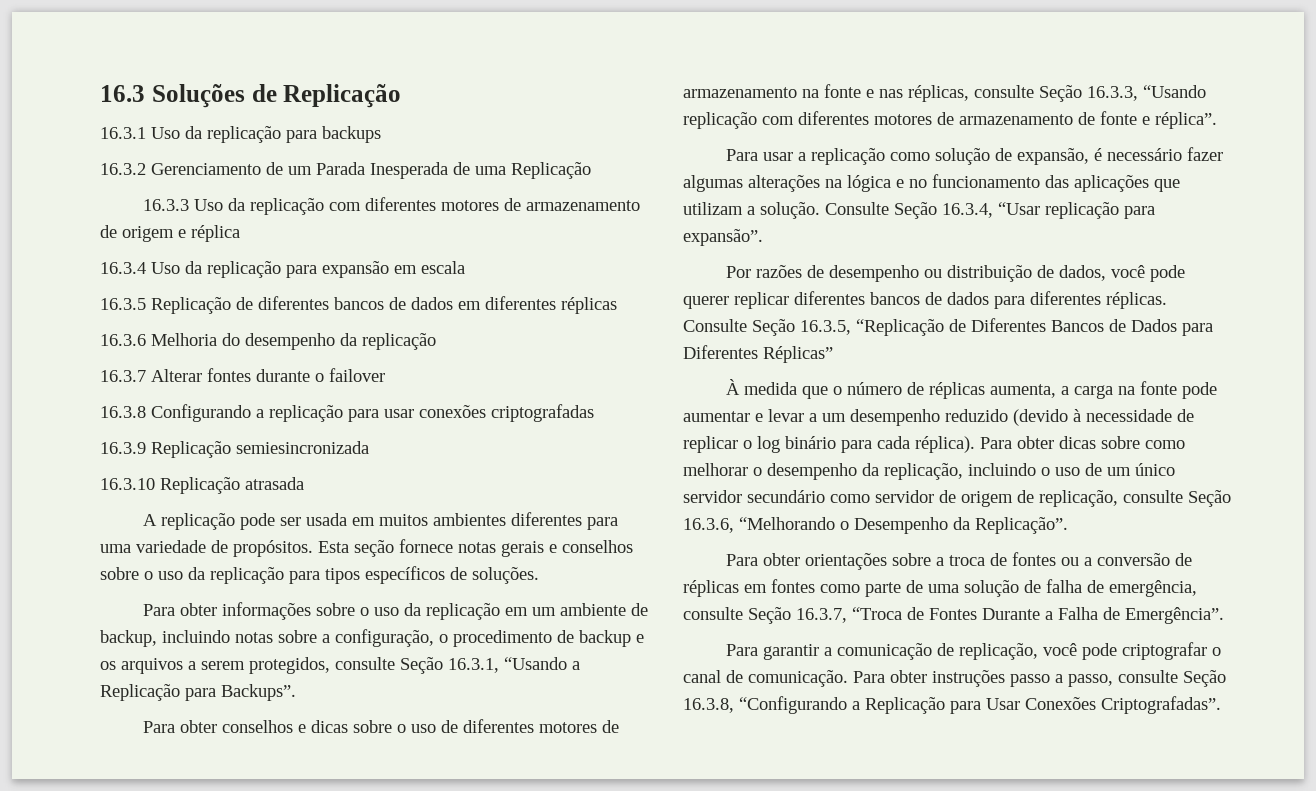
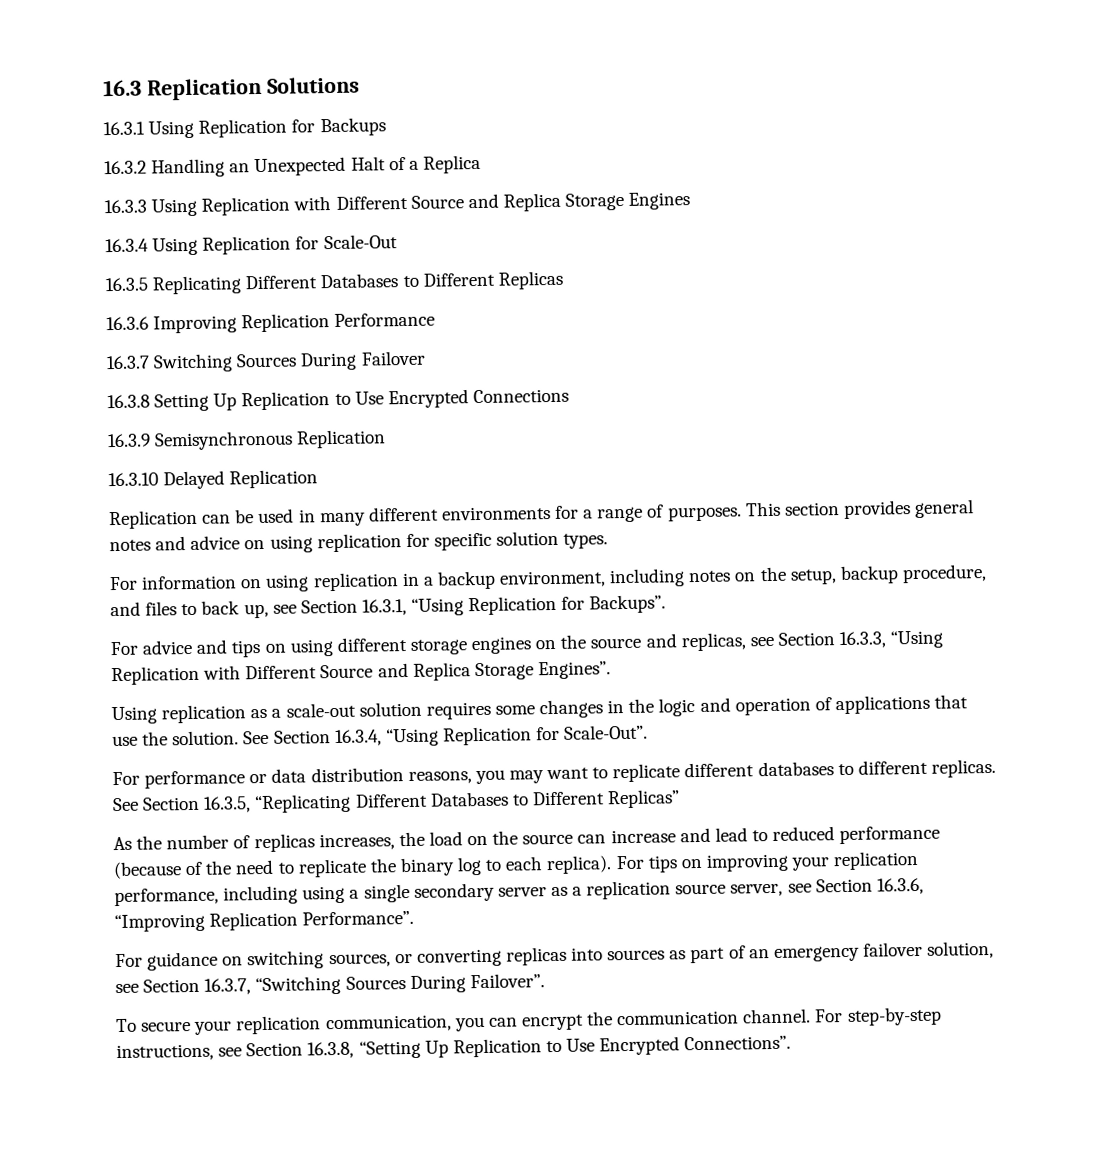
- 16.3 Soluções de Replicação
- 16.3.1 Uso da replicação para backups
- 16.3.2 Gerenciamento de um Parada Inesperada de uma Replicação
- 16.3.3 Uso da replicação com diferentes motores de armazenamento de origem e réplica
- 16.3.4 Uso da replicação para expansão em escala
- 16.3.5 Replicação de diferentes bancos de dados em diferentes réplicas
- 16.3.6 Melhoria do desempenho da replicação
- 16.3.7 Alterar fontes durante o failover
- 16.3.8 Configurando a replicação para usar conexões criptografadas
+ 16.3 Replication Solutions
+ 16.3.1 Using Replication for Backups
+ 16.3.2 Handling an Unexpected Halt of a Replica
+ 16.3.3 Using Replication with Different Source and Replica Storage Engines
+ 16.3.4 Using Replication for Scale-Out
+ 16.3.5 Replicating Different Databases to Different Replicas
+ 16.3.6 Improving Replication Performance
+ 16.3.7 Switching Sources During Failover
+ 16.3.8 Setting Up Replication to Use Encrypted Connections
- 16.3.9 Replicação semiesincronizada
+ 16.3.9 Semisynchronous Replication
- 16.3.10 Replicação atrasada
- A replicação pode ser usada em muitos ambientes diferentes para uma variedade de propósitos. Esta seção fornece notas gerais e conselhos sobre o uso da replicação para tipos específicos de soluções.
- Para obter informações sobre o uso da replicação em um ambiente de backup, incluindo notas sobre a configuração, o procedimento de backup e os arquivos a serem protegidos, consulte Seção 16.3.1, “Usando a Replicação para Backups”.
- Para obter conselhos e dicas sobre o uso de diferentes motores de armazenamento na fonte e nas réplicas, consulte Seção 16.3.3, “Usando replicação com diferentes motores de armazenamento de fonte e réplica”.
- Para usar a replicação como solução de expansão, é necessário fazer algumas alterações na lógica e no funcionamento das aplicações que utilizam a solução. Consulte Seção 16.3.4, “Usar replicação para expansão”.
- Por razões de desempenho ou distribuição de dados, você pode querer replicar diferentes bancos de dados para diferentes réplicas. Consulte Seção 16.3.5, “Replicação de Diferentes Bancos de Dados para Diferentes Réplicas”
- À medida que o número de réplicas aumenta, a carga na fonte pode aumentar e levar a um desempenho reduzido (devido à necessidade de replicar o log binário para cada réplica). Para obter dicas sobre como melhorar o desempenho da replicação, incluindo o uso de um único servidor secundário como servidor de origem de replicação, consulte Seção 16.3.6, “Melhorando o Desempenho da Replicação”.
- Para obter orientações sobre a troca de fontes ou a conversão de réplicas em fontes como parte de uma solução de falha de emergência, consulte Seção 16.3.7, “Troca de Fontes Durante a Falha de Emergência”.
- Para garantir a comunicação de replicação, você pode criptografar o canal de comunicação. Para obter instruções passo a passo, consulte Seção 16.3.8, “Configurando a Replicação para Usar Conexões Criptografadas”.
+ 16.3.10 Delayed Replication
+ Replication can be used in many different environments for a range of purposes. This section provides general notes and advice on using replication for specific solution types.
+ For information on using replication in a backup environment, including notes on the setup, backup procedure, and files to back up, see Section 16.3.1, “Using Replication for Backups”.
+ For advice and tips on using different storage engines on the source and replicas, see Section 16.3.3, “Using Replication with Different Source and Replica Storage Engines”.
+ Using replication as a scale-out solution requires some changes in the logic and operation of applications that use the solution. See Section 16.3.4, “Using Replication for Scale-Out”.
+ For performance or data distribution reasons, you may want to replicate different databases to different replicas. See Section 16.3.5, “Replicating Different Databases to Different Replicas”
+ As the number of replicas increases, the load on the source can increase and lead to reduced performance (because of the need to replicate the binary log to each replica). For tips on improving your replication performance, including using a single secondary server as a replication source server, see Section 16.3.6, “Improving Replication Performance”.
+ For guidance on switching sources, or converting replicas into sources as part of an emergency failover solution, see Section 16.3.7, “Switching Sources During Failover”.
+ To secure your replication communication, you can encrypt the communication channel. For step-by-step instructions, see Section 16.3.8, “Setting Up Replication to Use Encrypted Connections”.

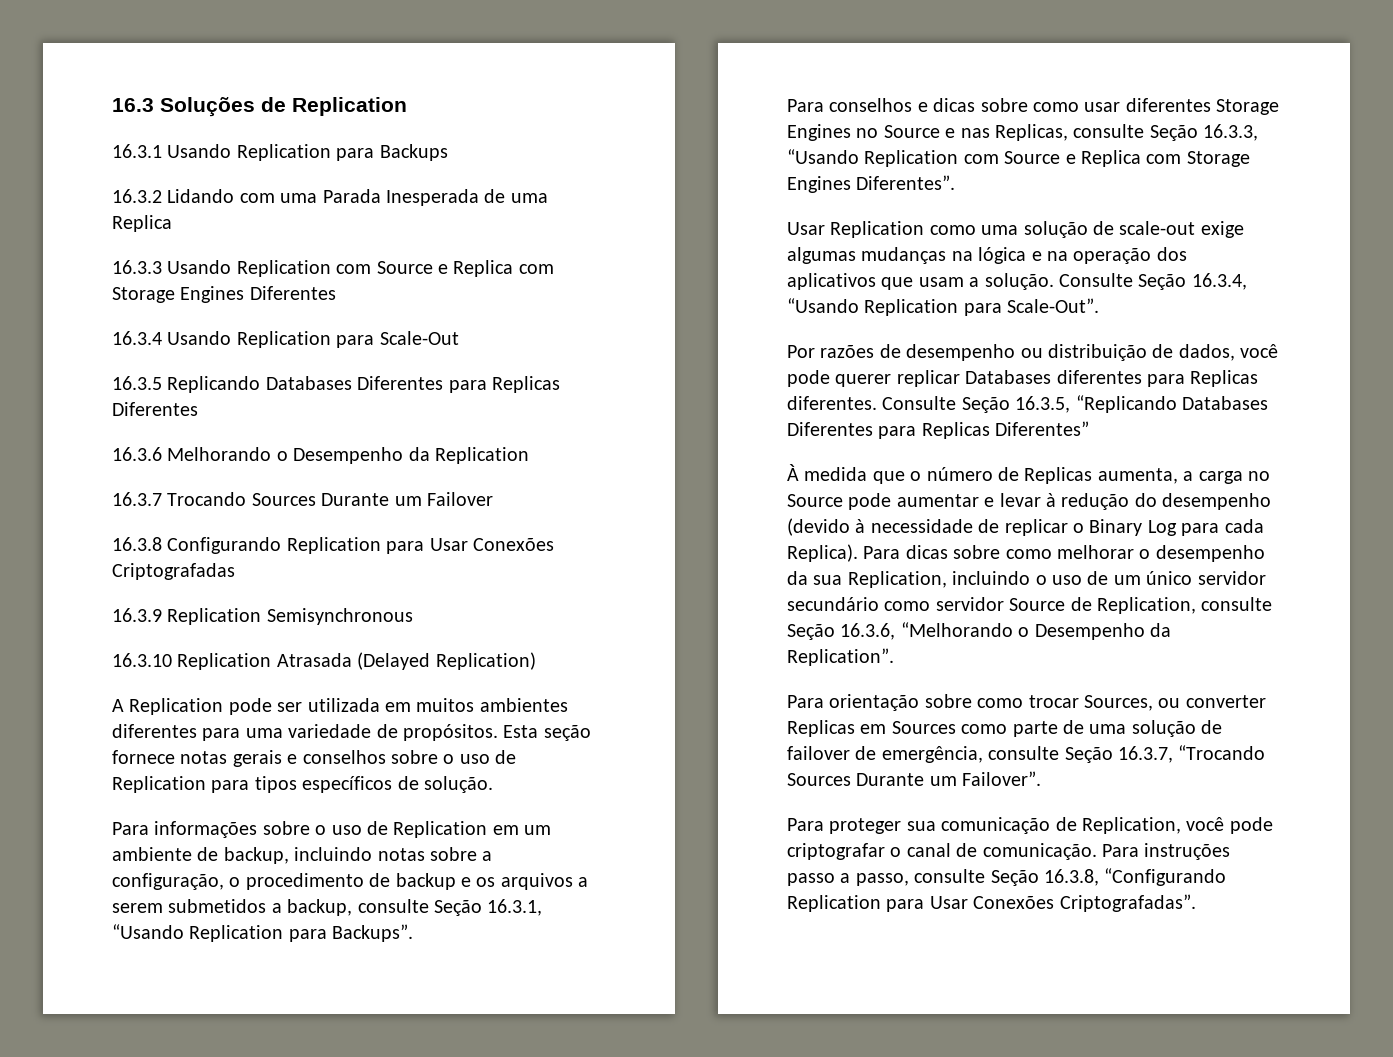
- 16.3 Replication Solutions
+ 16.3 Soluções de Replication
- 16.3.1 Using Replication for Backups
+ 16.3.1 Usando Replication para Backups
- 16.3.2 Handling an Unexpected Halt of a Replica
- 16.3.3 Using Replication with Different Source and Replica Storage Engines
+ 16.3.2 Lidando com uma Parada Inesperada de uma Replica
+ 16.3.3 Usando Replication com Source e Replica com Storage Engines Diferentes
- 16.3.4 Using Replication for Scale-Out
+ 16.3.4 Usando Replication para Scale-Out
- 16.3.5 Replicating Different Databases to Different Replicas
+ 16.3.5 Replicando Databases Diferentes para Replicas Diferentes
- 16.3.6 Improving Replication Performance
+ 16.3.6 Melhorando o Desempenho da Replication
- 16.3.7 Switching Sources During Failover
- 16.3.8 Setting Up Replication to Use Encrypted Connections
+ 16.3.7 Trocando Sources Durante um Failover
+ 16.3.8 Configurando Replication para Usar Conexões Criptografadas
- 16.3.9 Semisynchronous Replication
+ 16.3.9 Replication Semisynchronous
- 16.3.10 Delayed Replication
- Replication can be used in many different environments for a range of purposes. This section provides general notes and advice on using replication for specific solution types.
- For information on using replication in a backup environment, including notes on the setup, backup procedure, and files to back up, see Section 16.3.1, “Using Replication for Backups”.
- For advice and tips on using different storage engines on the source and replicas, see Section 16.3.3, “Using Replication with Different Source and Replica Storage Engines”.
- Using replication as a scale-out solution requires some changes in the logic and operation of applications that use the solution. See Section 16.3.4, “Using Replication for Scale-Out”.
- For performance or data distribution reasons, you may want to replicate different databases to different replicas. See Section 16.3.5, “Replicating Different Databases to Different Replicas”
- As the number of replicas increases, the load on the source can increase and lead to reduced performance (because of the need to replicate the binary log to each replica). For tips on improving your replication performance, including using a single secondary server as a replication source server, see Section 16.3.6, “Improving Replication Performance”.
- For guidance on switching sources, or converting replicas into sources as part of an emergency failover solution, see Section 16.3.7, “Switching Sources During Failover”.
- To secure your replication communication, you can encrypt the communication channel. For step-by-step instructions, see Section 16.3.8, “Setting Up Replication to Use Encrypted Connections”.
+ 16.3.10 Replication Atrasada (Delayed Replication)
+ A Replication pode ser utilizada em muitos ambientes diferentes para uma variedade de propósitos. Esta seção fornece notas gerais e conselhos sobre o uso de Replication para tipos específicos de solução.
+ Para informações sobre o uso de Replication em um ambiente de backup, incluindo notas sobre a configuração, o procedimento de backup e os arquivos a serem submetidos a backup, consulte Seção 16.3.1, “Usando Replication para Backups”.
+ Para conselhos e dicas sobre como usar diferentes Storage Engines no Source e nas Replicas, consulte Seção 16.3.3, “Usando Replication com Source e Replica com Storage Engines Diferentes”.
+ Usar Replication como uma solução de scale-out exige algumas mudanças na lógica e na operação dos aplicativos que usam a solução. Consulte Seção 16.3.4, “Usando Replication para Scale-Out”.
+ Por razões de desempenho ou distribuição de dados, você pode querer replicar Databases diferentes para Replicas diferentes. Consulte Seção 16.3.5, “Replicando Databases Diferentes para Replicas Diferentes”
+ À medida que o número de Replicas aumenta, a carga no Source pode aumentar e levar à redução do desempenho (devido à necessidade de replicar o Binary Log para cada Replica). Para dicas sobre como melhorar o desempenho da sua Replication, incluindo o uso de um único servidor secundário como servidor Source de Replication, consulte Seção 16.3.6, “Melhorando o Desempenho da Replication”.
+ Para orientação sobre como trocar Sources, ou converter Replicas em Sources como parte de uma solução de failover de emergência, consulte Seção 16.3.7, “Trocando Sources Durante um Failover”.
+ Para proteger sua comunicação de Replication, você pode criptografar o canal de comunicação. Para instruções passo a passo, consulte Seção 16.3.8, “Configurando Replication para Usar Conexões Criptografadas”.

